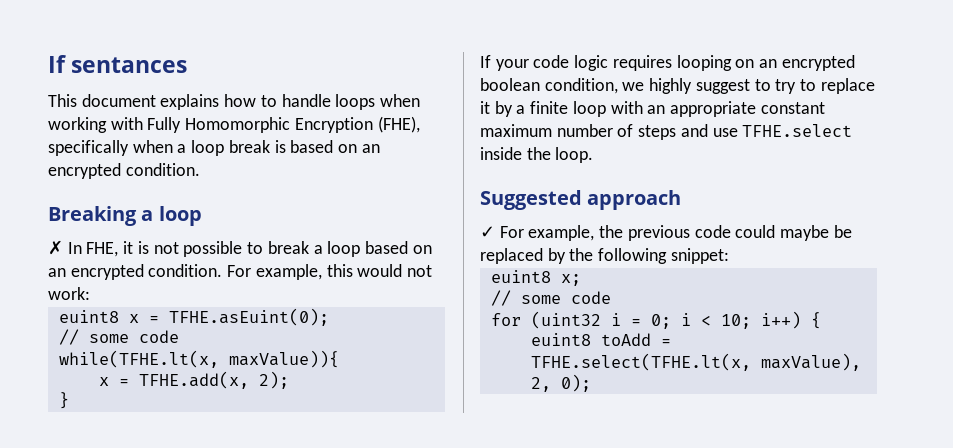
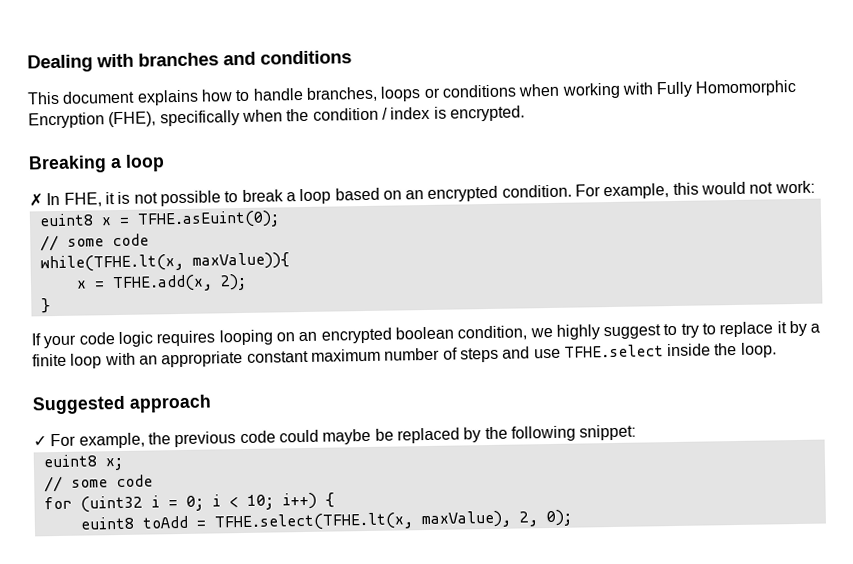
- If sentances
+ Dealing with branches and conditions
- This document explains how to handle loops when working with Fully Homomorphic Encryption (FHE), specifically when a loop break is based on an encrypted condition.
+ This document explains how to handle branches, loops or conditions when working with Fully Homomorphic Encryption (FHE), specifically when the condition / index is encrypted.

